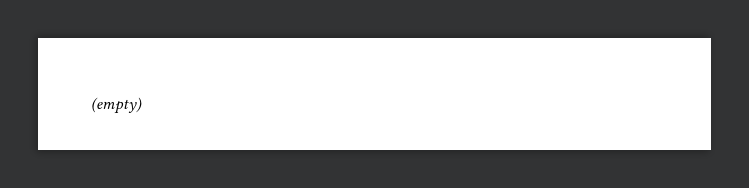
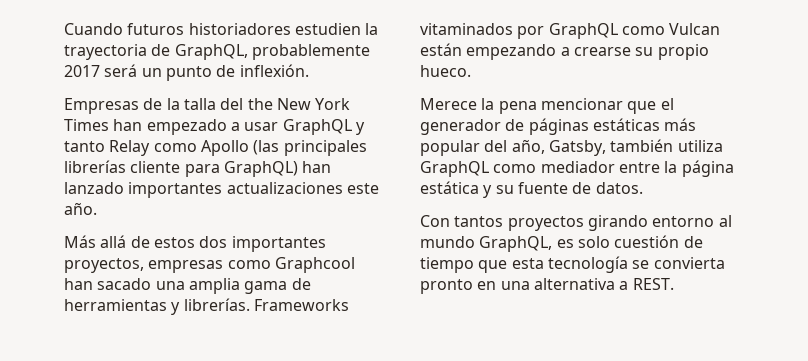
- (empty)
+ Cuando futuros historiadores estudien la trayectoria de GraphQL, probablemente 2017 será un punto de inflexión.
+ Empresas de la talla del the New York Times han empezado a usar GraphQL y tanto Relay como Apollo (las principales librerías cliente para GraphQL) han lanzado importantes actualizaciones este año.
+ Más allá de estos dos importantes proyectos, empresas como Graphcool han sacado una amplia gama de herramientas y librerías. Frameworks vitaminados por GraphQL como Vulcan están empezando a crearse su propio hueco.
+ Merece la pena mencionar que el generador de páginas estáticas más popular del año, Gatsby, también utiliza GraphQL como mediador entre la página estática y su fuente de datos.
+ Con tantos proyectos girando entorno al mundo GraphQL, es solo cuestión de tiempo que esta tecnología se convierta pronto en una alternativa a REST.

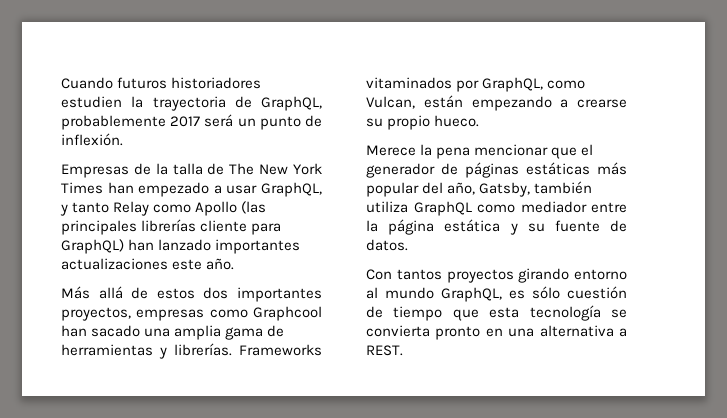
- Empresas de la talla del the New York Times han empezado a usar GraphQL y tanto Relay como Apollo (las principales librerías cliente para GraphQL) han lanzado importantes actualizaciones este año.
+ Empresas de la talla de The New York Times han empezado a usar GraphQL, y tanto Relay como Apollo (las principales librerías cliente para GraphQL) han lanzado importantes actualizaciones este año.
- Frameworks vitaminados por GraphQL como Vulcan están empezando a crearse su propio hueco.
+ Frameworks vitaminados por GraphQL, como Vulcan, están empezando a crearse su propio hueco.
- Con tantos proyectos girando entorno al mundo GraphQL, es solo cuestión de tiempo que esta tecnología se convierta pronto en una alternativa a REST.
+ Con tantos proyectos girando entorno al mundo GraphQL, es sólo cuestión de tiempo que esta tecnología se convierta pronto en una alternativa a REST.

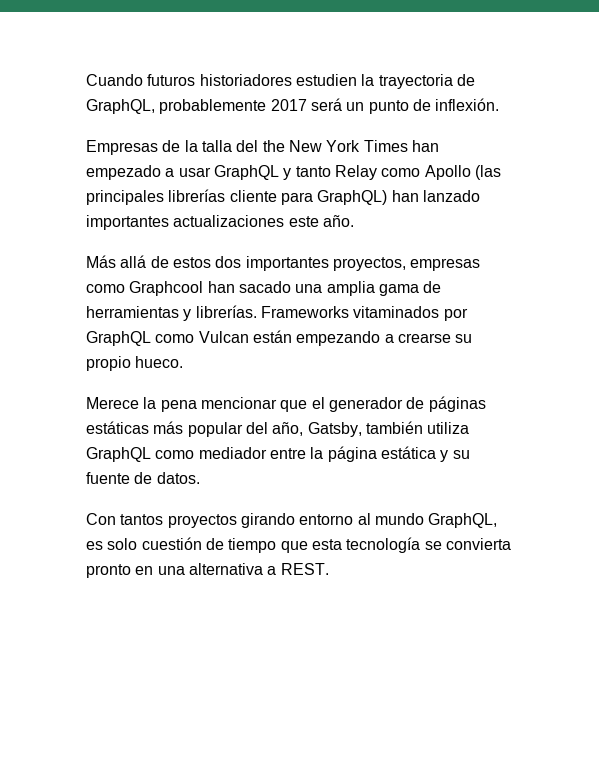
- Empresas de la talla de The New York Times han empezado a usar GraphQL, y tanto Relay como Apollo (las principales librerías cliente para GraphQL) han lanzado importantes actualizaciones este año.
+ Empresas de la talla del the New York Times han empezado a usar GraphQL y tanto Relay como Apollo (las principales librerías cliente para GraphQL) han lanzado importantes actualizaciones este año.
- Frameworks vitaminados por GraphQL, como Vulcan, están empezando a crearse su propio hueco.
+ Frameworks vitaminados por GraphQL como Vulcan están empezando a crearse su propio hueco.
- Con tantos proyectos girando entorno al mundo GraphQL, es sólo cuestión de tiempo que esta tecnología se convierta pronto en una alternativa a REST.
+ Con tantos proyectos girando entorno al mundo GraphQL, es solo cuestión de tiempo que esta tecnología se convierta pronto en una alternativa a REST.

